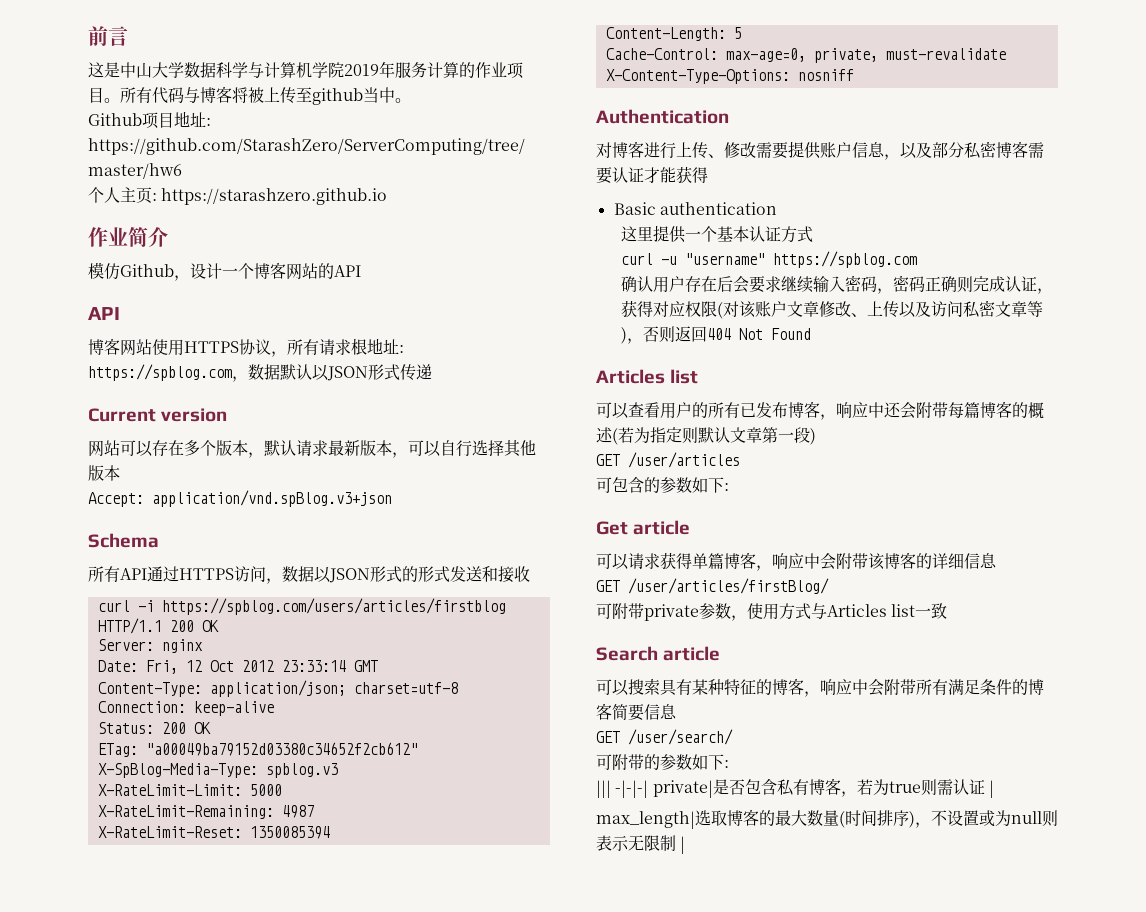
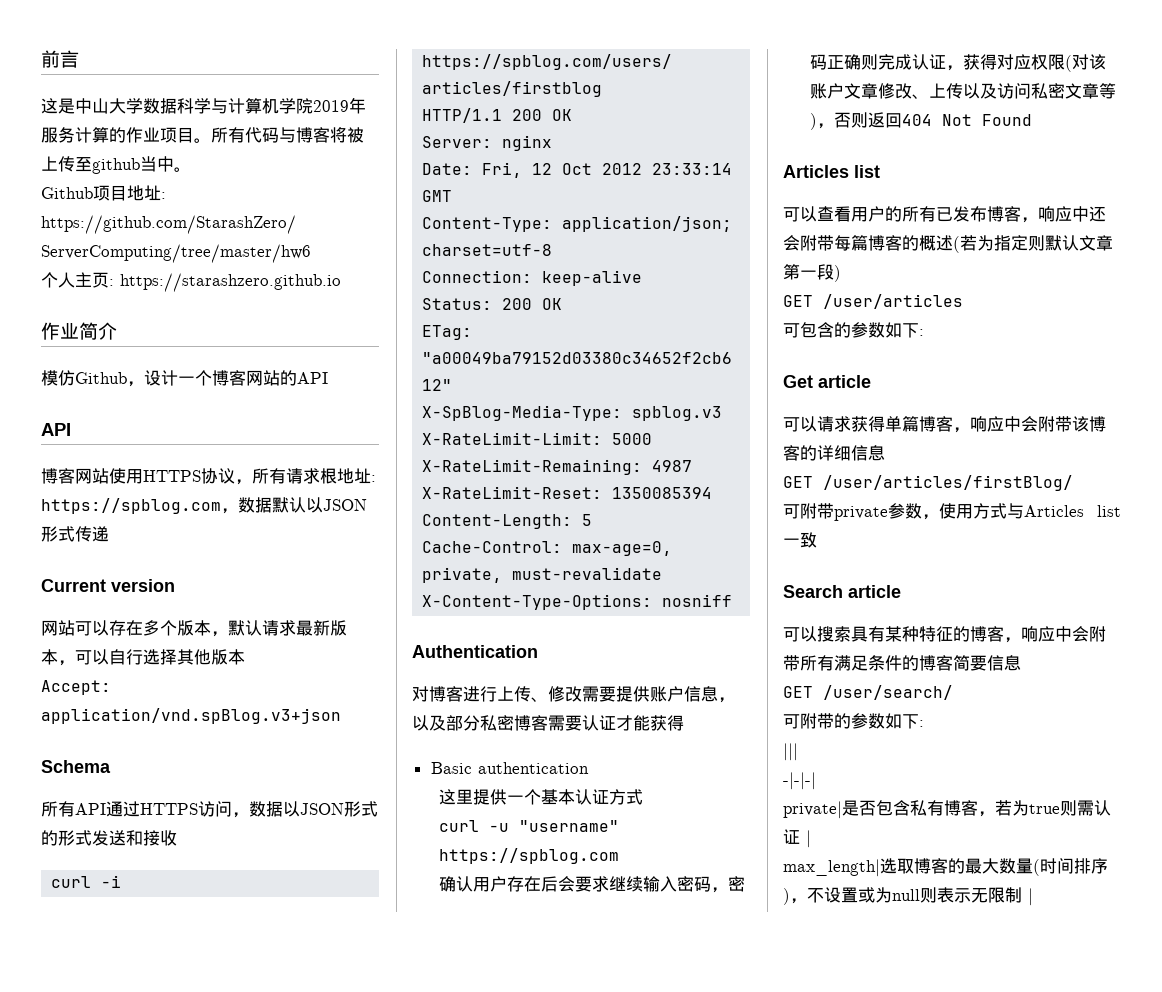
- ||| -|-|-| private|是否包含私有博客，若为true则需认证 |
+ |||
+ -|-|-|
+ private|是否包含私有博客，若为true则需认证 |

